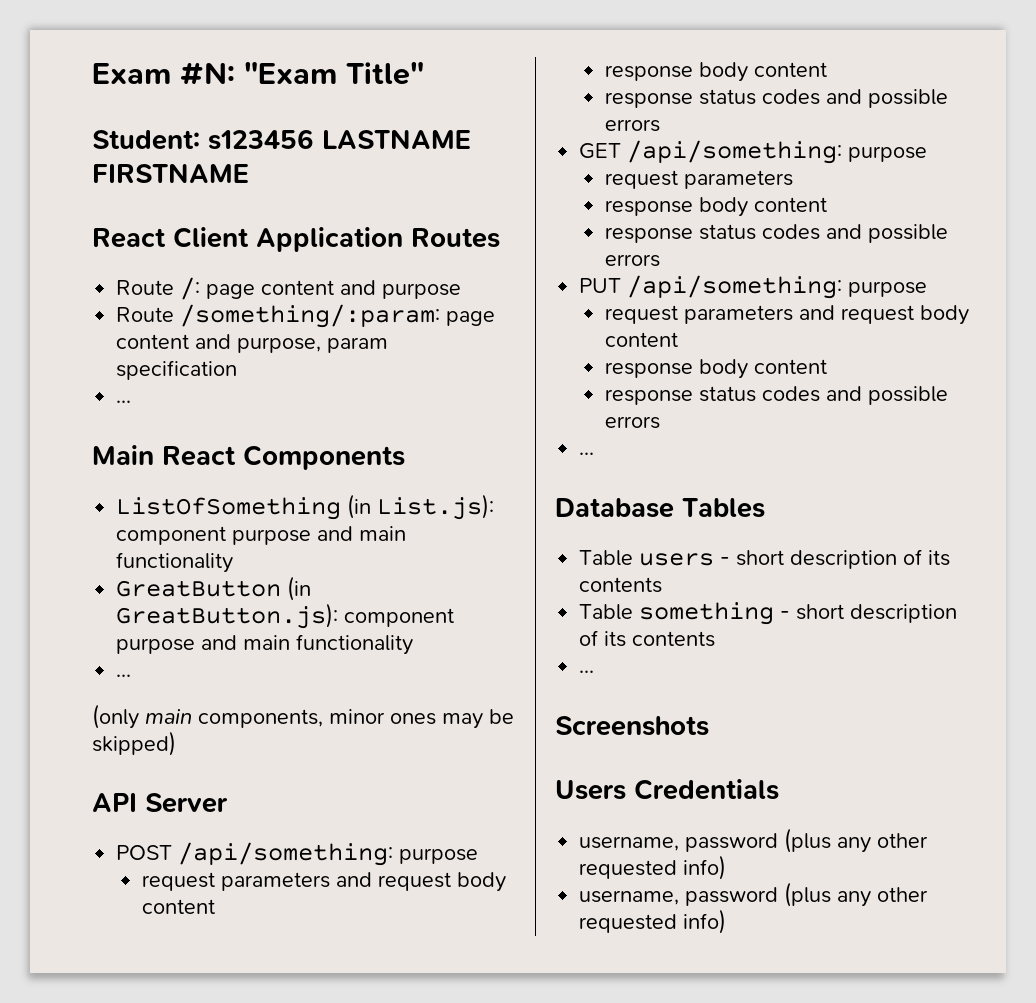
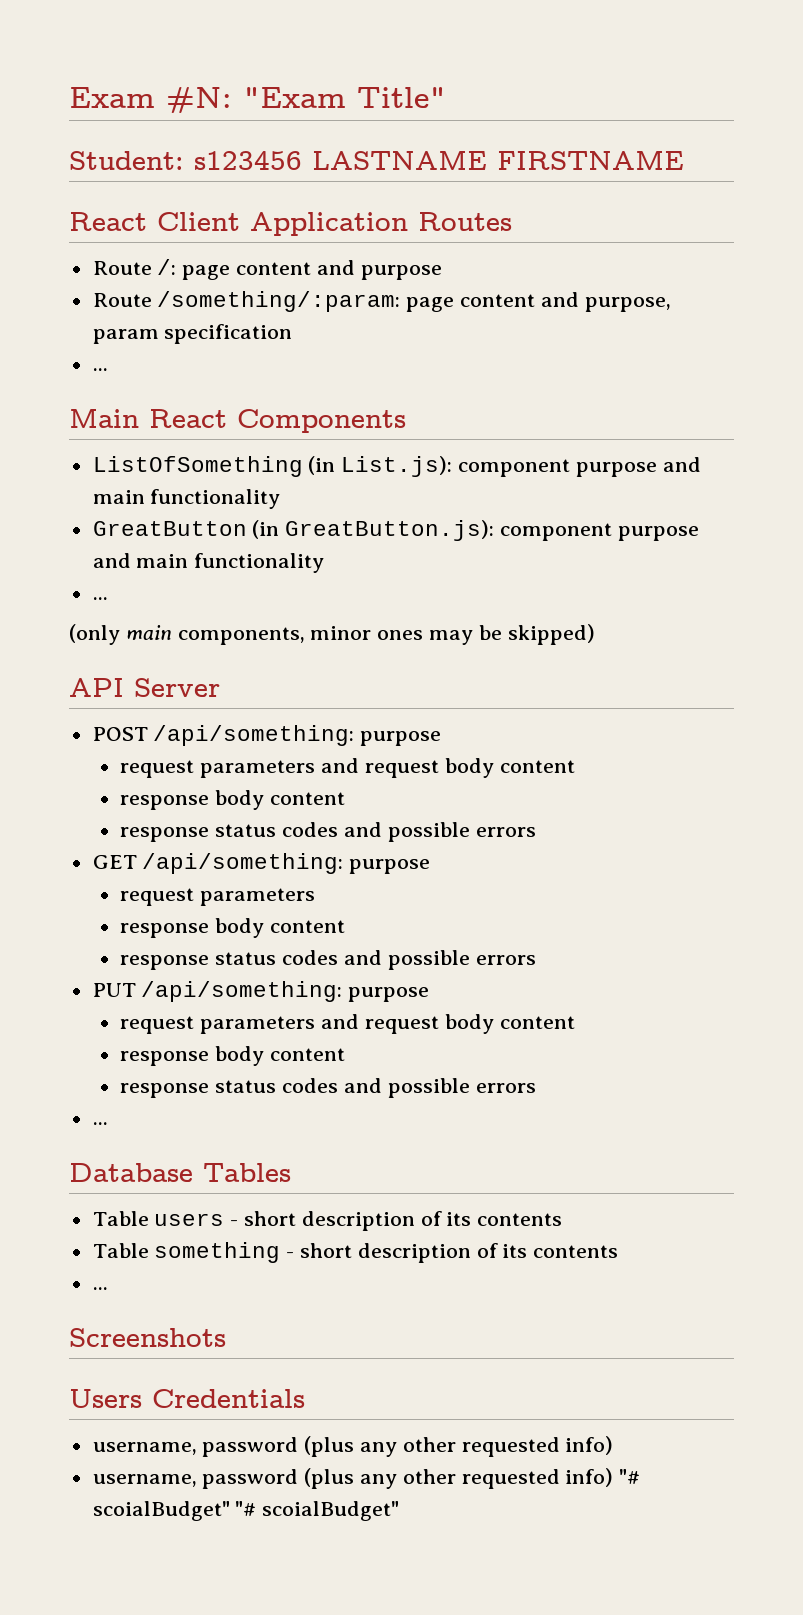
  Users Credentials
  username, password (plus any other requested info)
- username, password (plus any other requested info)
+ username, password (plus any other requested info) "# scoialBudget" "# scoialBudget"

